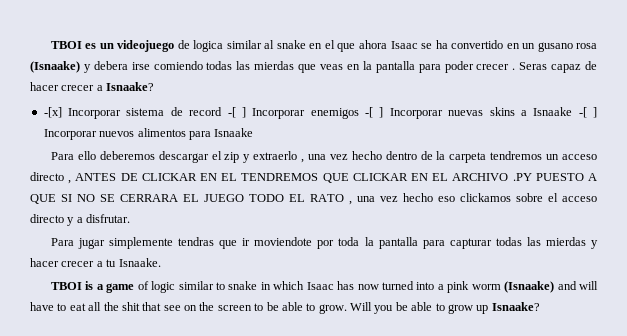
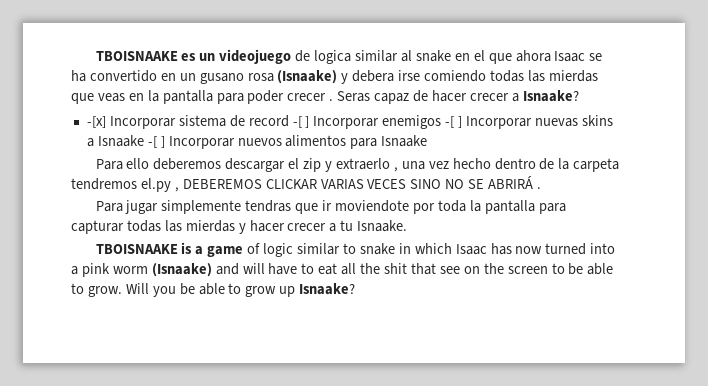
- TBOI es un videojuego de logica similar al snake en el que ahora Isaac se ha convertido en un gusano rosa (Isnaake) y debera irse comiendo todas las mierdas que veas en la pantalla para poder crecer .
+ TBOISNAAKE es un videojuego de logica similar al snake en el que ahora Isaac se ha convertido en un gusano rosa (Isnaake) y debera irse comiendo todas las mierdas que veas en la pantalla para poder crecer .
- Para ello deberemos descargar el zip y extraerlo , una vez hecho dentro de la carpeta tendremos un acceso directo , ANTES DE CLICKAR EN EL TENDREMOS QUE CLICKAR EN EL ARCHIVO .PY PUESTO A QUE SI NO SE CERRARA EL JUEGO TODO EL RATO , una vez hecho eso clickamos sobre el acceso directo y a disfrutar.
+ Para ello deberemos descargar el zip y extraerlo , una vez hecho dentro de la carpeta tendremos el.py , DEBEREMOS CLICKAR VARIAS VECES SINO NO SE ABRIRÁ .
- TBOI is a game of logic similar to snake in which Isaac has now turned into a pink worm (Isnaake) and will have to eat all the shit that see on the screen to be able to grow.
+ TBOISNAAKE is a game of logic similar to snake in which Isaac has now turned into a pink worm (Isnaake) and will have to eat all the shit that see on the screen to be able to grow.

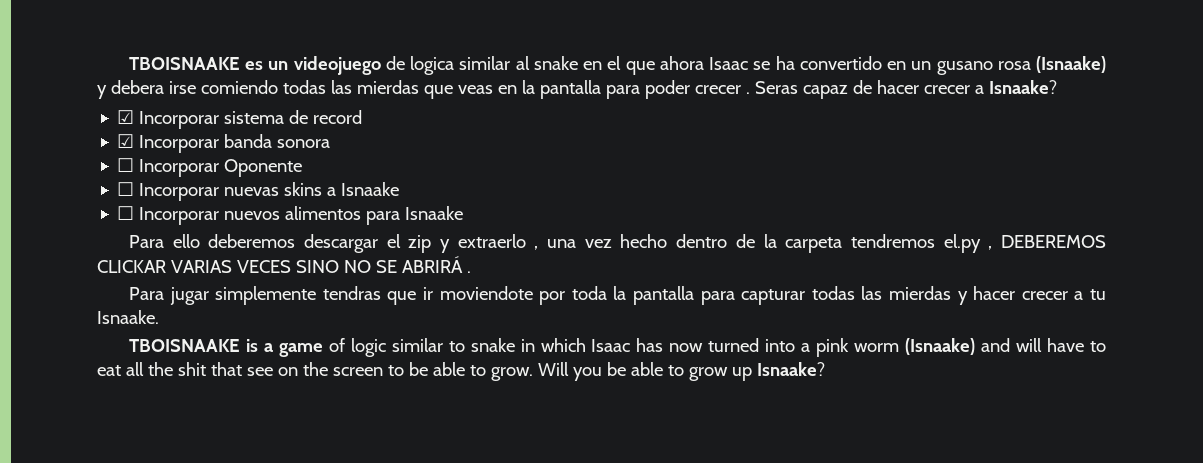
- -[x] Incorporar sistema de record -[ ] Incorporar enemigos -[ ] Incorporar nuevas skins a Isnaake -[ ] Incorporar nuevos alimentos para Isnaake
+ ☑ Incorporar sistema de record
+ ☑ Incorporar banda sonora
+ ☐ Incorporar Oponente
+ ☐ Incorporar nuevas skins a Isnaake
+ ☐ Incorporar nuevos alimentos para Isnaake

